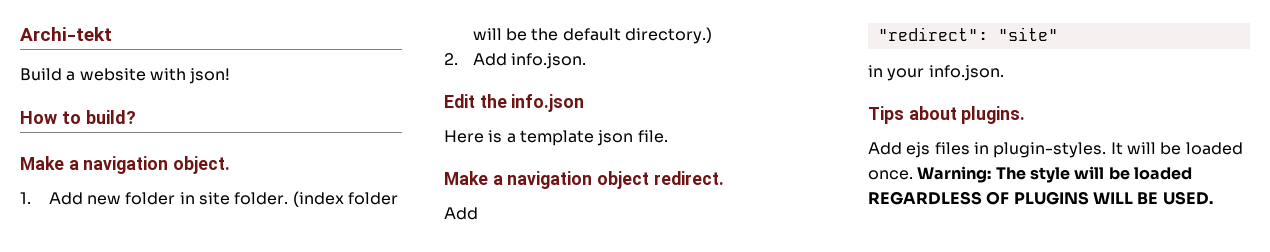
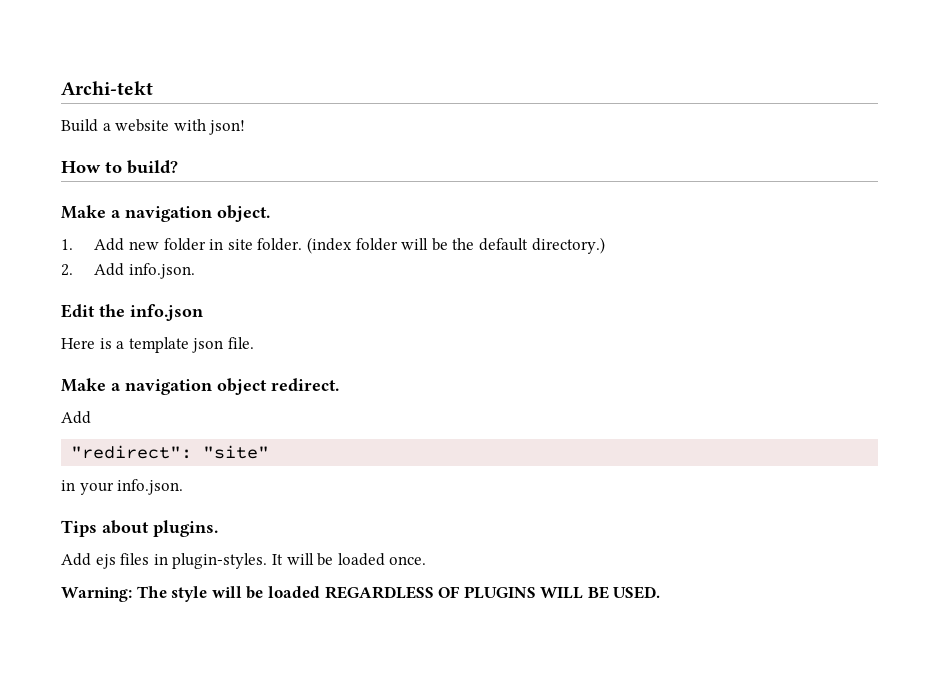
- It will be loaded once. Warning: The style will be loaded REGARDLESS OF PLUGINS WILL BE USED.
+ It will be loaded once.
+ Warning: The style will be loaded REGARDLESS OF PLUGINS WILL BE USED.

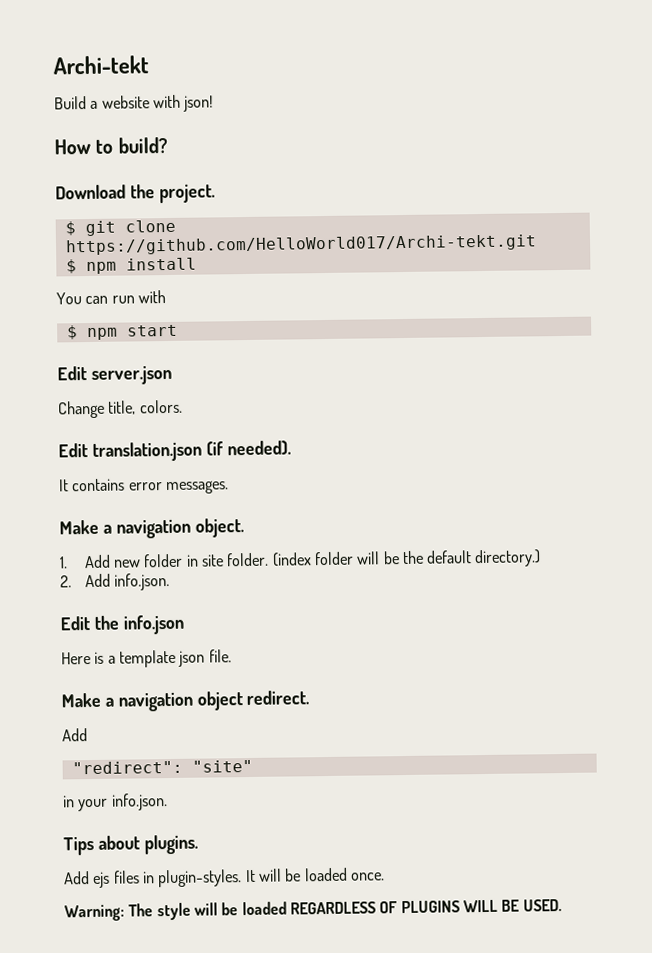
+ Download the project.
+ $ git clone https://github.com/HelloWorld017/Archi-tekt.git
+ $ npm install
+ You can run with
+ $ npm start
+ Edit server.json
+ Change title, colors.
+ Edit translation.json (if needed).
+ It contains error messages.

